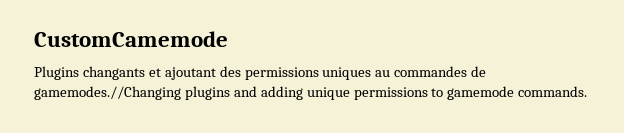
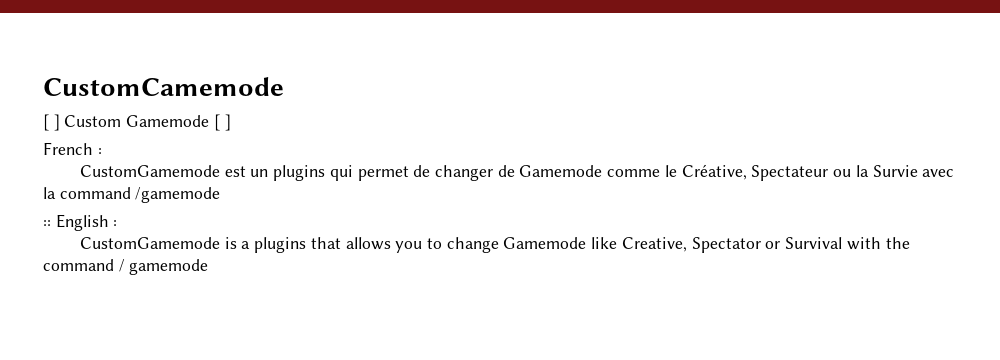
- Plugins changants et ajoutant des permissions uniques au commandes de gamemodes.//Changing plugins and adding unique permissions to gamemode commands.
+ [ ] Custom Gamemode [ ]
+ French :
+ CustomGamemode est un plugins qui permet de changer de Gamemode comme le Créative, Spectateur ou la Survie avec la command /gamemode
+ :: English :
+ CustomGamemode is a plugins that allows you to change Gamemode like Creative, Spectator or Survival with the command / gamemode

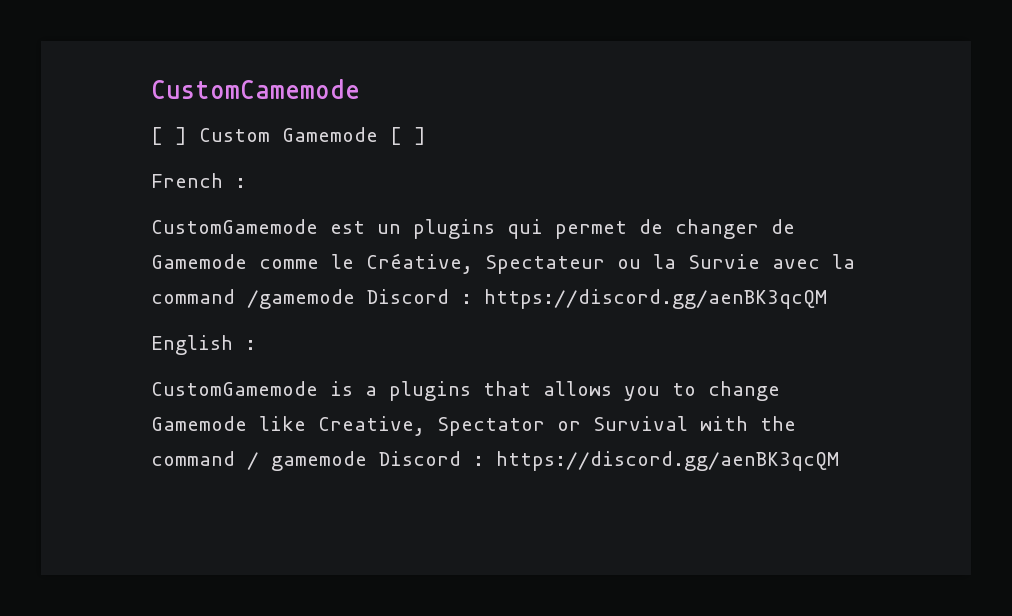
- CustomGamemode est un plugins qui permet de changer de Gamemode comme le Créative, Spectateur ou la Survie avec la command /gamemode
- :: English :
+ CustomGamemode est un plugins qui permet de changer de Gamemode comme le Créative, Spectateur ou la Survie avec la command /gamemode Discord : https://discord.gg/aenBK3qcQM
+ English :
- CustomGamemode is a plugins that allows you to change Gamemode like Creative, Spectator or Survival with the command / gamemode
+ CustomGamemode is a plugins that allows you to change Gamemode like Creative, Spectator or Survival with the command / gamemode Discord : https://discord.gg/aenBK3qcQM

